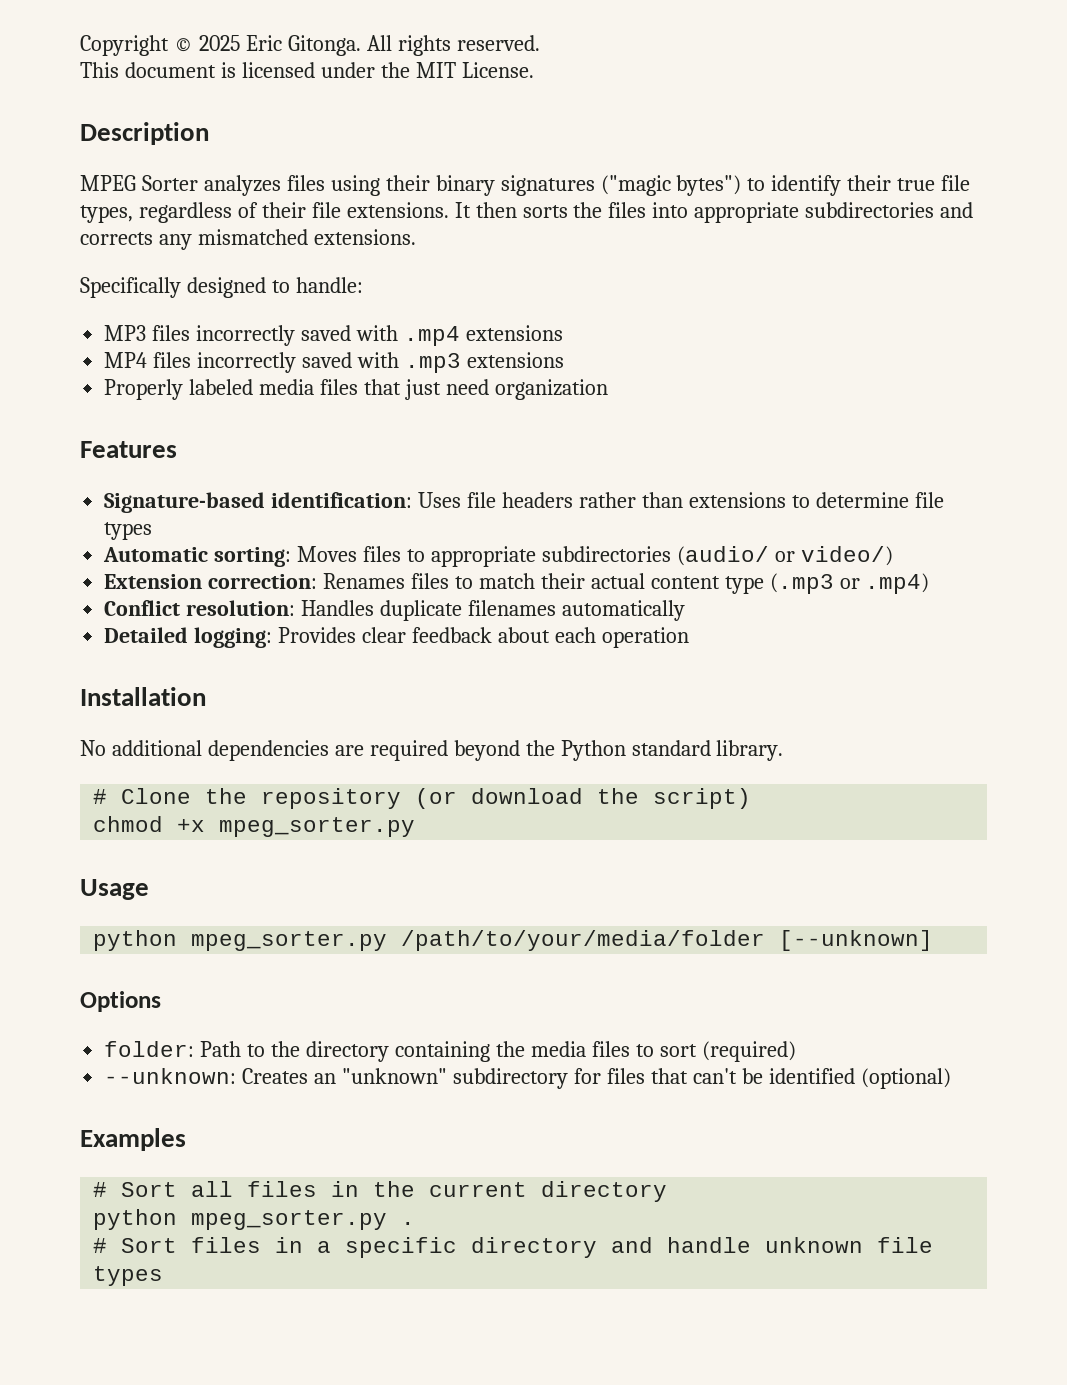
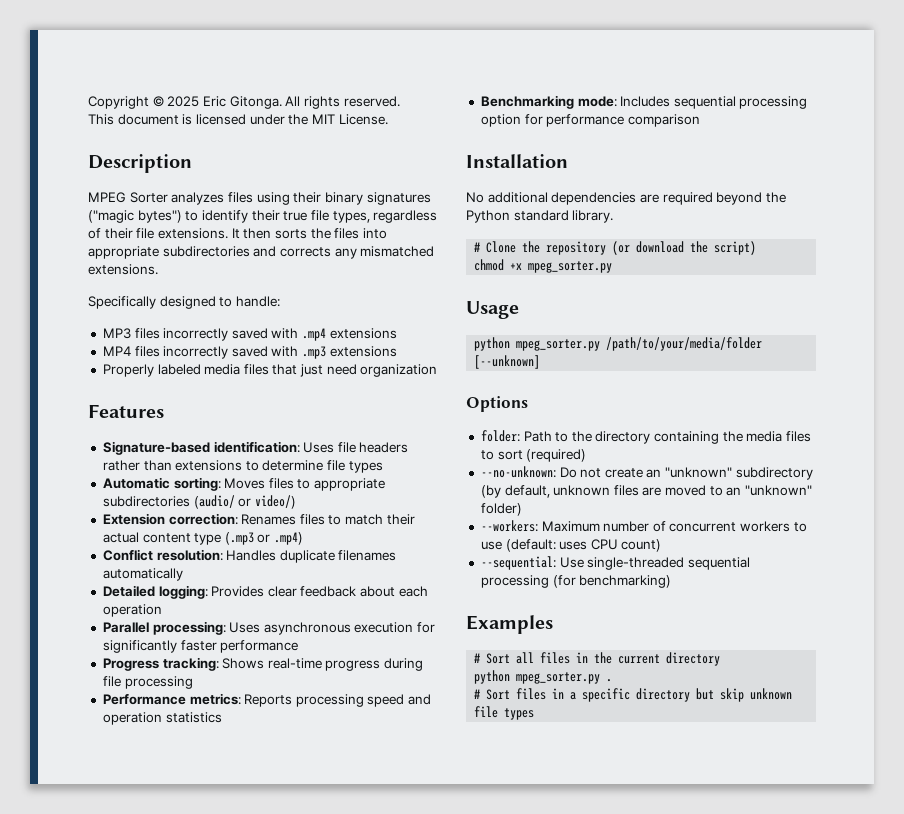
+ Parallel processing: Uses asynchronous execution for significantly faster performance
+ Progress tracking: Shows real-time progress during file processing
+ Performance metrics: Reports processing speed and operation statistics
+ Benchmarking mode: Includes sequential processing option for performance comparison
- --unknown: Creates an "unknown" subdirectory for files that can't be identified (optional)
+ --no-unknown: Do not create an "unknown" subdirectory (by default, unknown files are moved to an "unknown" folder)
+ --workers: Maximum number of concurrent workers to use (default: uses CPU count)
+ --sequential: Use single-threaded sequential processing (for benchmarking)
- # Sort files in a specific directory and handle unknown file types
+ # Sort files in a specific directory but skip unknown file types

